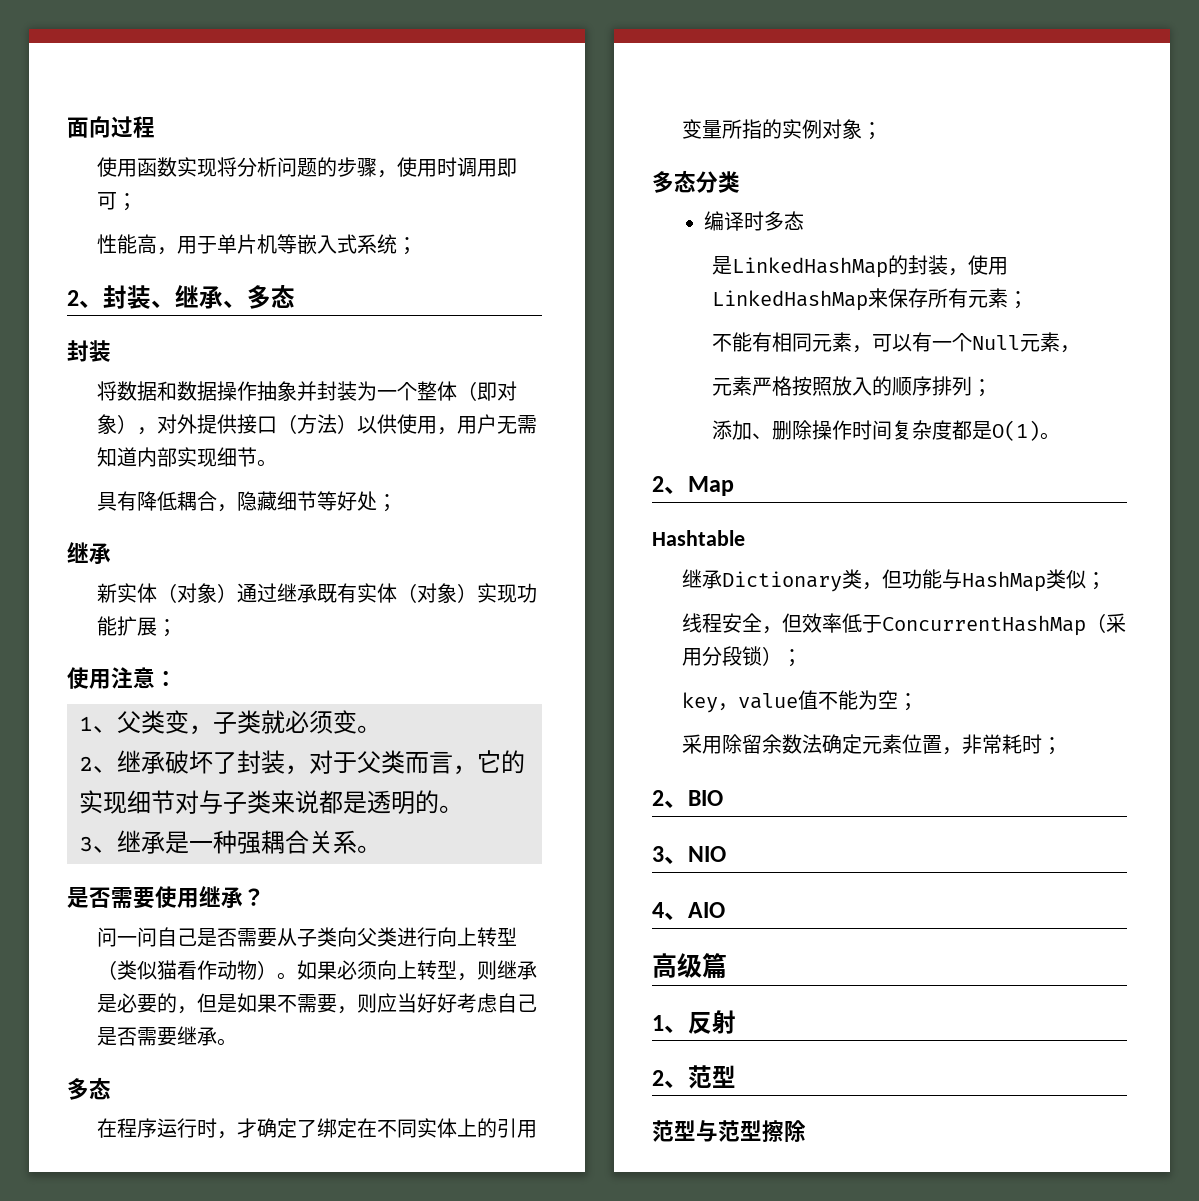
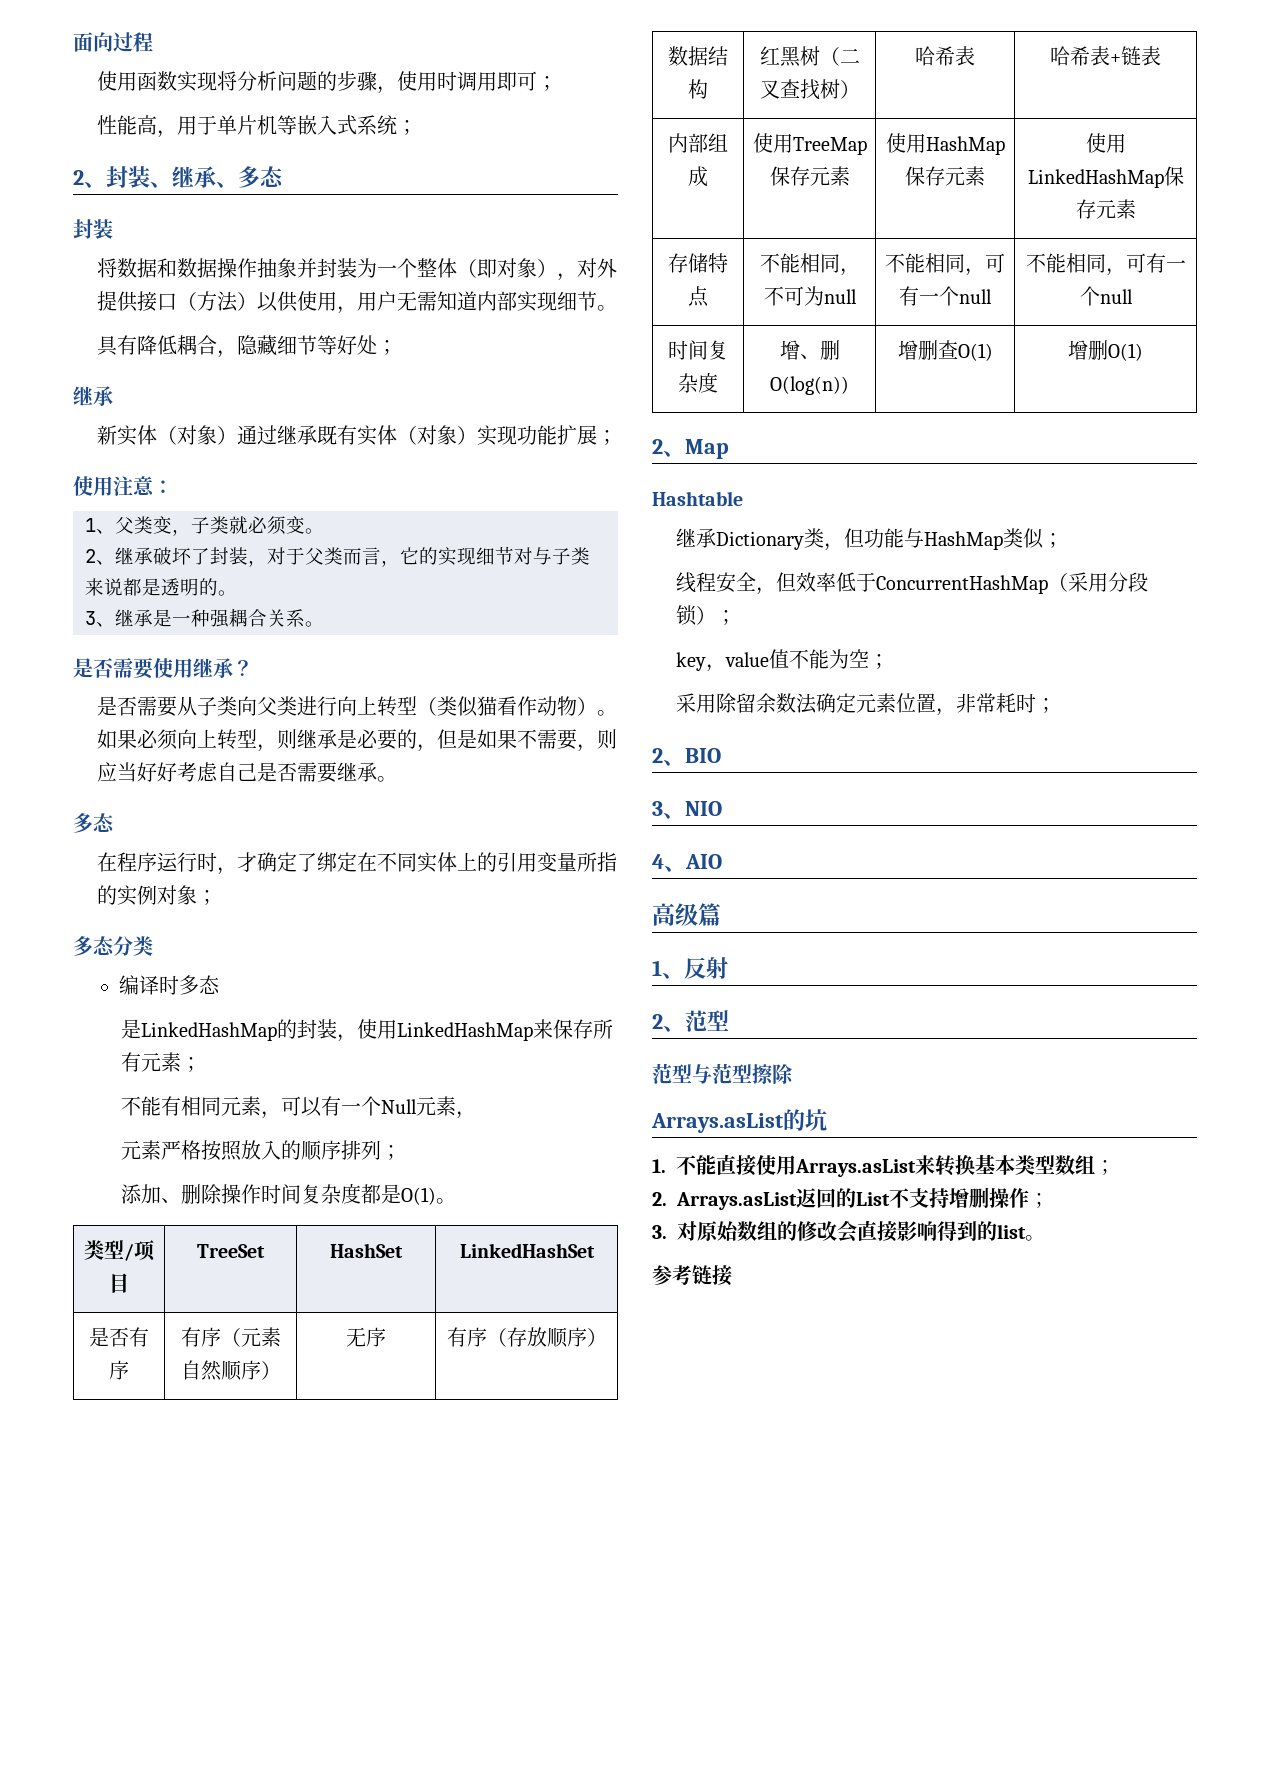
- 问一问自己是否需要从子类向父类进行向上转型（类似猫看作动物）。
+ 是否需要从子类向父类进行向上转型（类似猫看作动物）。
+ 类型/项目 | TreeSet | HashSet | LinkedHashSet
+ 是否有序 | 有序（元素自然顺序） | 无序 | 有序（存放顺序）
+ 数据结构 | 红黑树（二叉查找树） | 哈希表 | 哈希表+链表
+ 内部组成 | 使用TreeMap保存元素 | 使用HashMap保存元素 | 使用LinkedHashMap保存元素
+ 存储特点 | 不能相同，不可为null | 不能相同，可有一个null | 不能相同，可有一个null
+ 时间复杂度 | 增、删O(log(n)) | 增删查O(1) | 增删O(1)
+ Arrays.asList的坑
+ 1.不能直接使用Arrays.asList来转换基本类型数组；
+ 2. Arrays.asList返回的List不支持增删操作；
+ 3.对原始数组的修改会直接影响得到的list。
+ 参考链接

